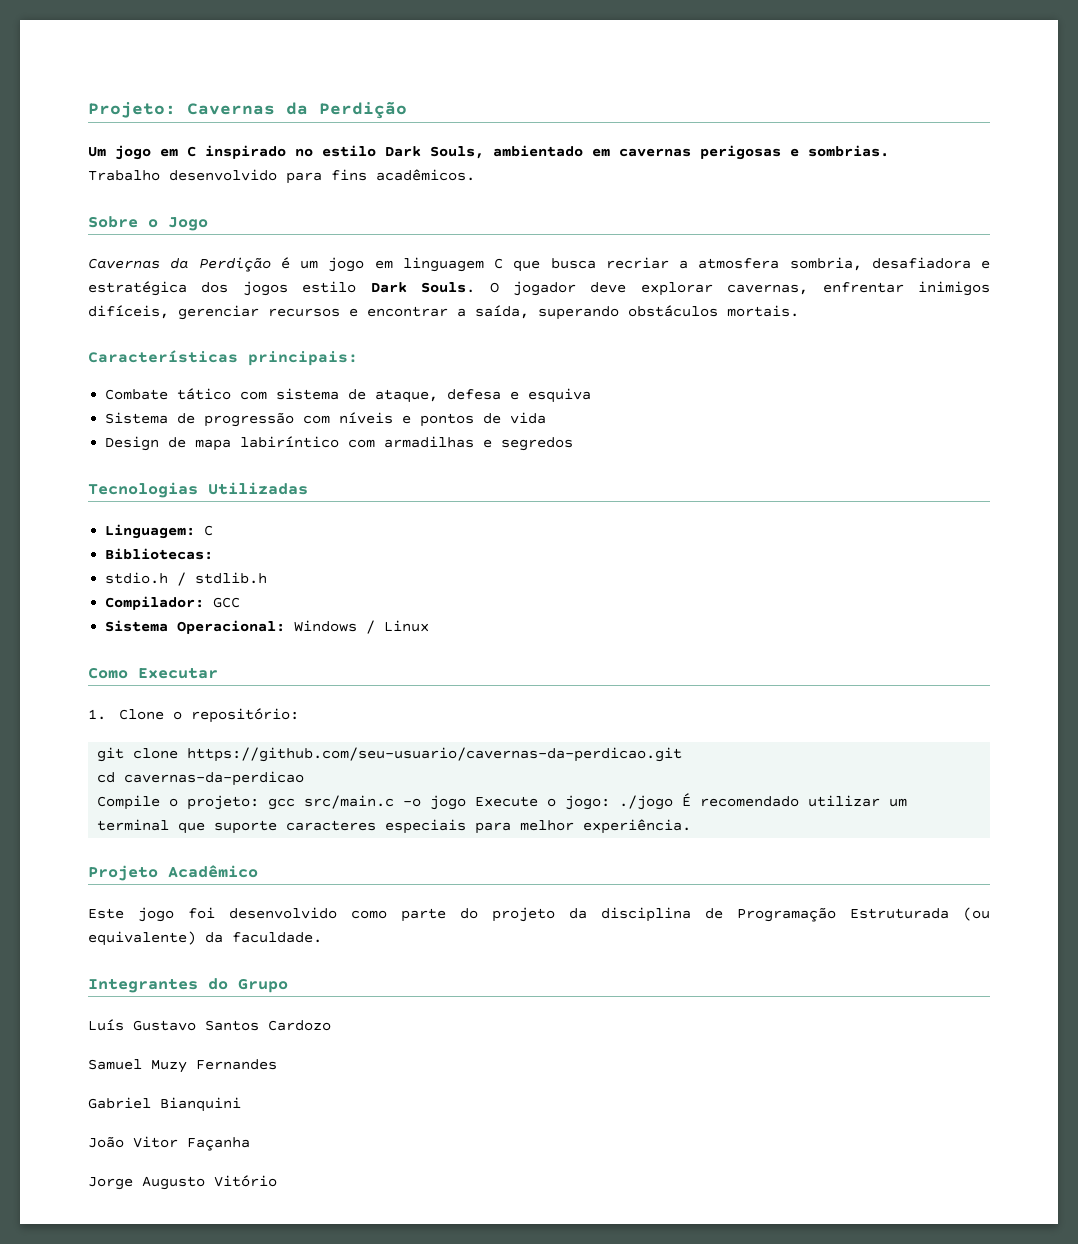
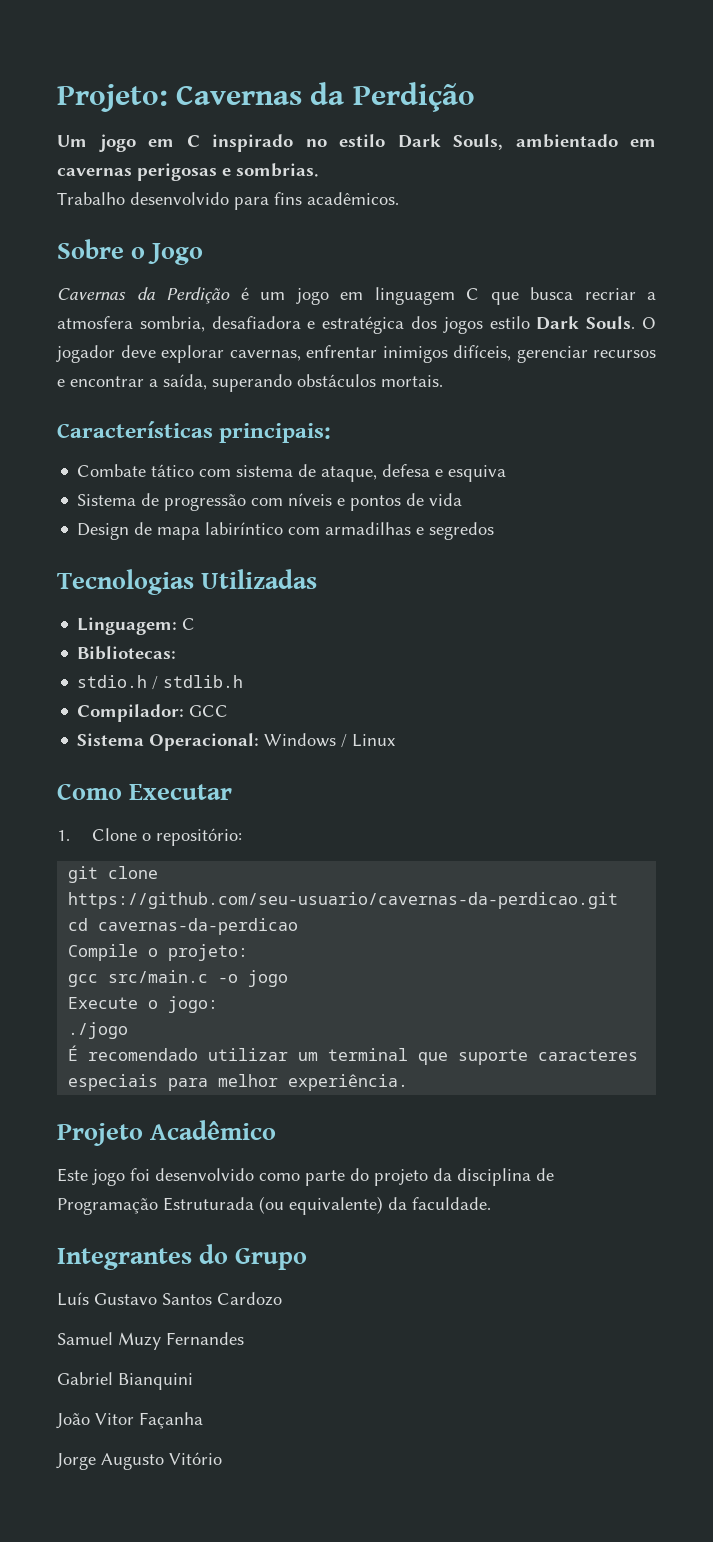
- Compile o projeto: gcc src/main.c -o jogo Execute o jogo: ./jogo É recomendado utilizar um terminal que suporte caracteres especiais para melhor experiência.
+ Compile o projeto:
+ gcc src/main.c -o jogo
+ Execute o jogo:
+ ./jogo
+ É recomendado utilizar um terminal que suporte caracteres especiais para melhor experiência.

